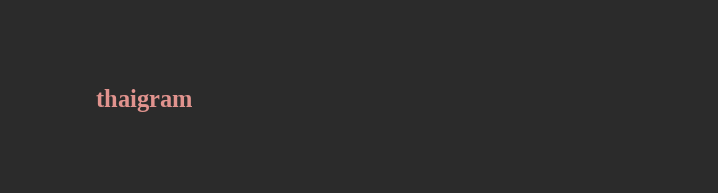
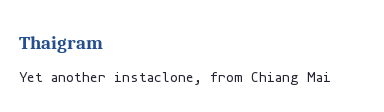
- thaigram
+ Thaigram
+ Yet another instaclone, from Chiang Mai

